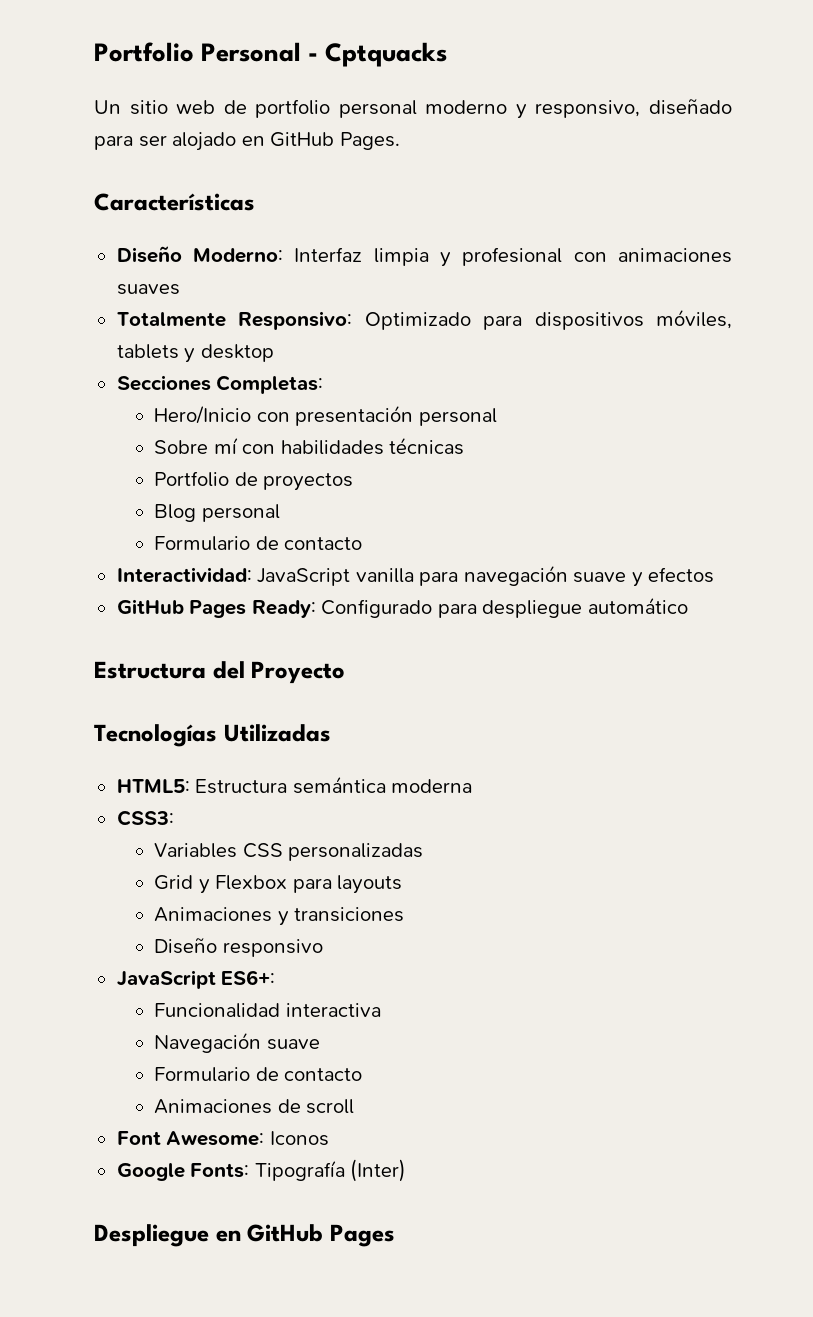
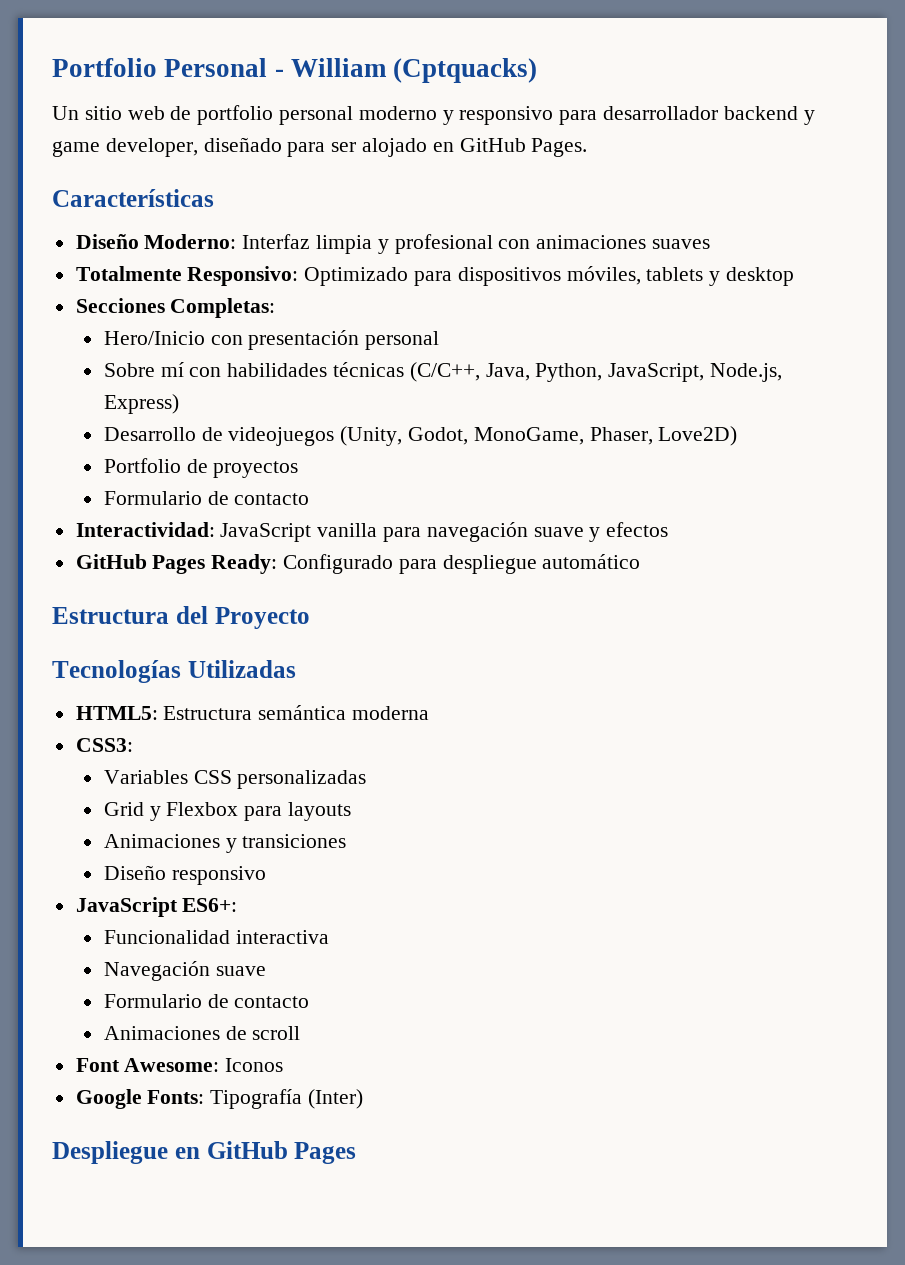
- Portfolio Personal - Cptquacks
+ Portfolio Personal - William (Cptquacks)
- Un sitio web de portfolio personal moderno y responsivo, diseñado para ser alojado en GitHub Pages.
+ Un sitio web de portfolio personal moderno y responsivo para desarrollador backend y game developer, diseñado para ser alojado en GitHub Pages.
- Sobre mí con habilidades técnicas
+ Sobre mí con habilidades técnicas (C/C++, Java, Python, JavaScript, Node.js, Express)
+ Desarrollo de videojuegos (Unity, Godot, MonoGame, Phaser, Love2D)
- Blog personal

